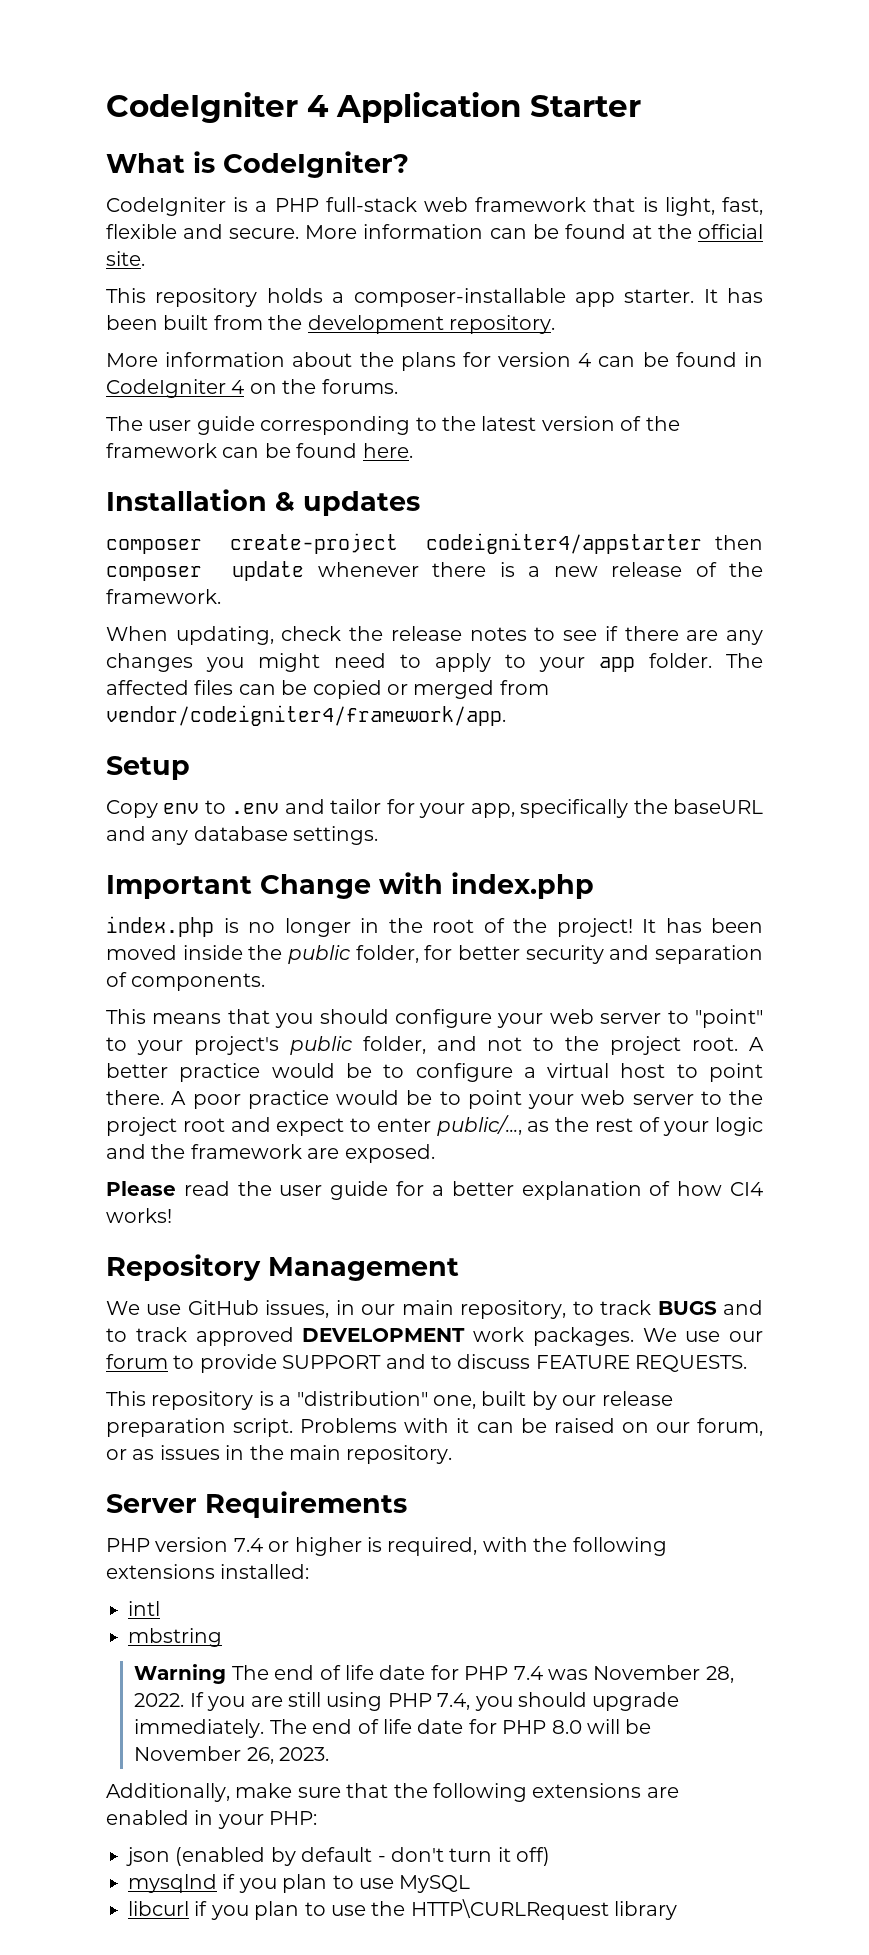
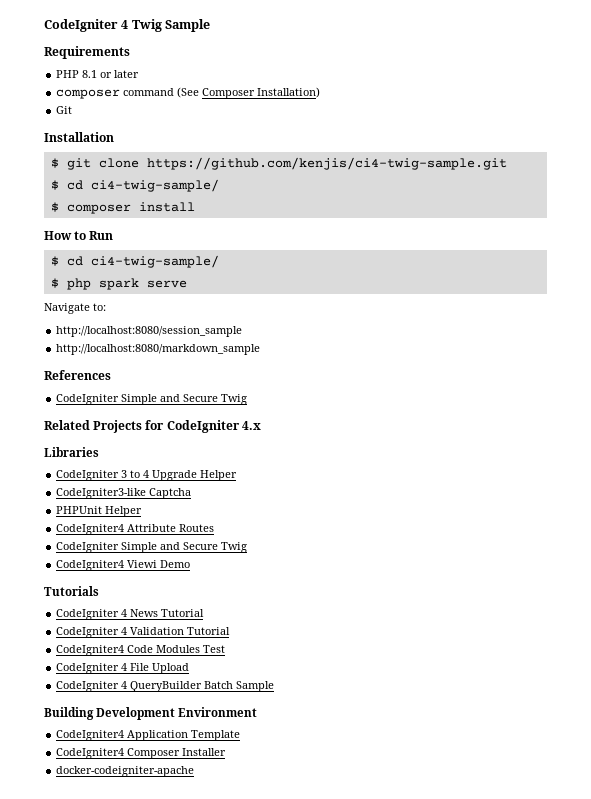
- CodeIgniter 4 Application Starter
- What is CodeIgniter?
- CodeIgniter is a PHP full-stack web framework that is light, fast, flexible and secure. More information can be found at the official site.
- This repository holds a composer-installable app starter. It has been built from the development repository.
- More information about the plans for version 4 can be found in CodeIgniter 4 on the forums.
- The user guide corresponding to the latest version of the framework can be found here.
- Installation & updates
- composer create-project codeigniter4/appstarter then composer update whenever there is a new release of the framework.
- When updating, check the release notes to see if there are any changes you might need to apply to your app folder. The affected files can be copied or merged from vendor/codeigniter4/framework/app.
- Setup
- Copy env to .env and tailor for your app, specifically the baseURL and any database settings.
- Important Change with index.php
- index.php is no longer in the root of the project! It has been moved inside the public folder, for better security and separation of components.
- This means that you should configure your web server to "point" to your project's public folder, and not to the project root. A better practice would be to configure a virtual host to point there. A poor practice would be to point your web server to the project root and expect to enter public/..., as the rest of your logic and the framework are exposed.
- Please read the user guide for a better explanation of how CI4 works!
- Repository Management
- We use GitHub issues, in our main repository, to track BUGS and to track approved DEVELOPMENT work packages. We use our forum to provide SUPPORT and to discuss FEATURE REQUESTS.
- This repository is a "distribution" one, built by our release preparation script. Problems with it can be raised on our forum, or as issues in the main repository.
- Server Requirements
- PHP version 7.4 or higher is required, with the following extensions installed:
- intl
- mbstring
- Warning The end of life date for PHP 7.4 was November 28, 2022. If you are still using PHP 7.4, you should upgrade immediately. The end of life date for PHP 8.0 will be November 26, 2023.
- Additionally, make sure that the following extensions are enabled in your PHP:
- json (enabled by default - don't turn it off)
- mysqlnd if you plan to use MySQL
- libcurl if you plan to use the HTTP\CURLRequest library
+ CodeIgniter 4 Twig Sample
+ Requirements
+ PHP 8.1 or later
+ composer command (See Composer Installation)
+ Git
+ Installation
+ $ git clone https://github.com/kenjis/ci4-twig-sample.git
+ $ cd ci4-twig-sample/
+ $ composer install
+ How to Run
+ $ cd ci4-twig-sample/
+ $ php spark serve
+ Navigate to:
+ http://localhost:8080/session_sample
+ http://localhost:8080/markdown_sample
+ References
+ CodeIgniter Simple and Secure Twig
+ Related Projects for CodeIgniter 4.x
+ Libraries
+ CodeIgniter 3 to 4 Upgrade Helper
+ CodeIgniter3-like Captcha
+ PHPUnit Helper
+ CodeIgniter4 Attribute Routes
+ CodeIgniter Simple and Secure Twig
+ CodeIgniter4 Viewi Demo
+ Tutorials
+ CodeIgniter 4 News Tutorial
+ CodeIgniter 4 Validation Tutorial
+ CodeIgniter4 Code Modules Test
+ CodeIgniter 4 File Upload
+ CodeIgniter 4 QueryBuilder Batch Sample
+ Building Development Environment
+ CodeIgniter4 Application Template
+ CodeIgniter4 Composer Installer
+ docker-codeigniter-apache

